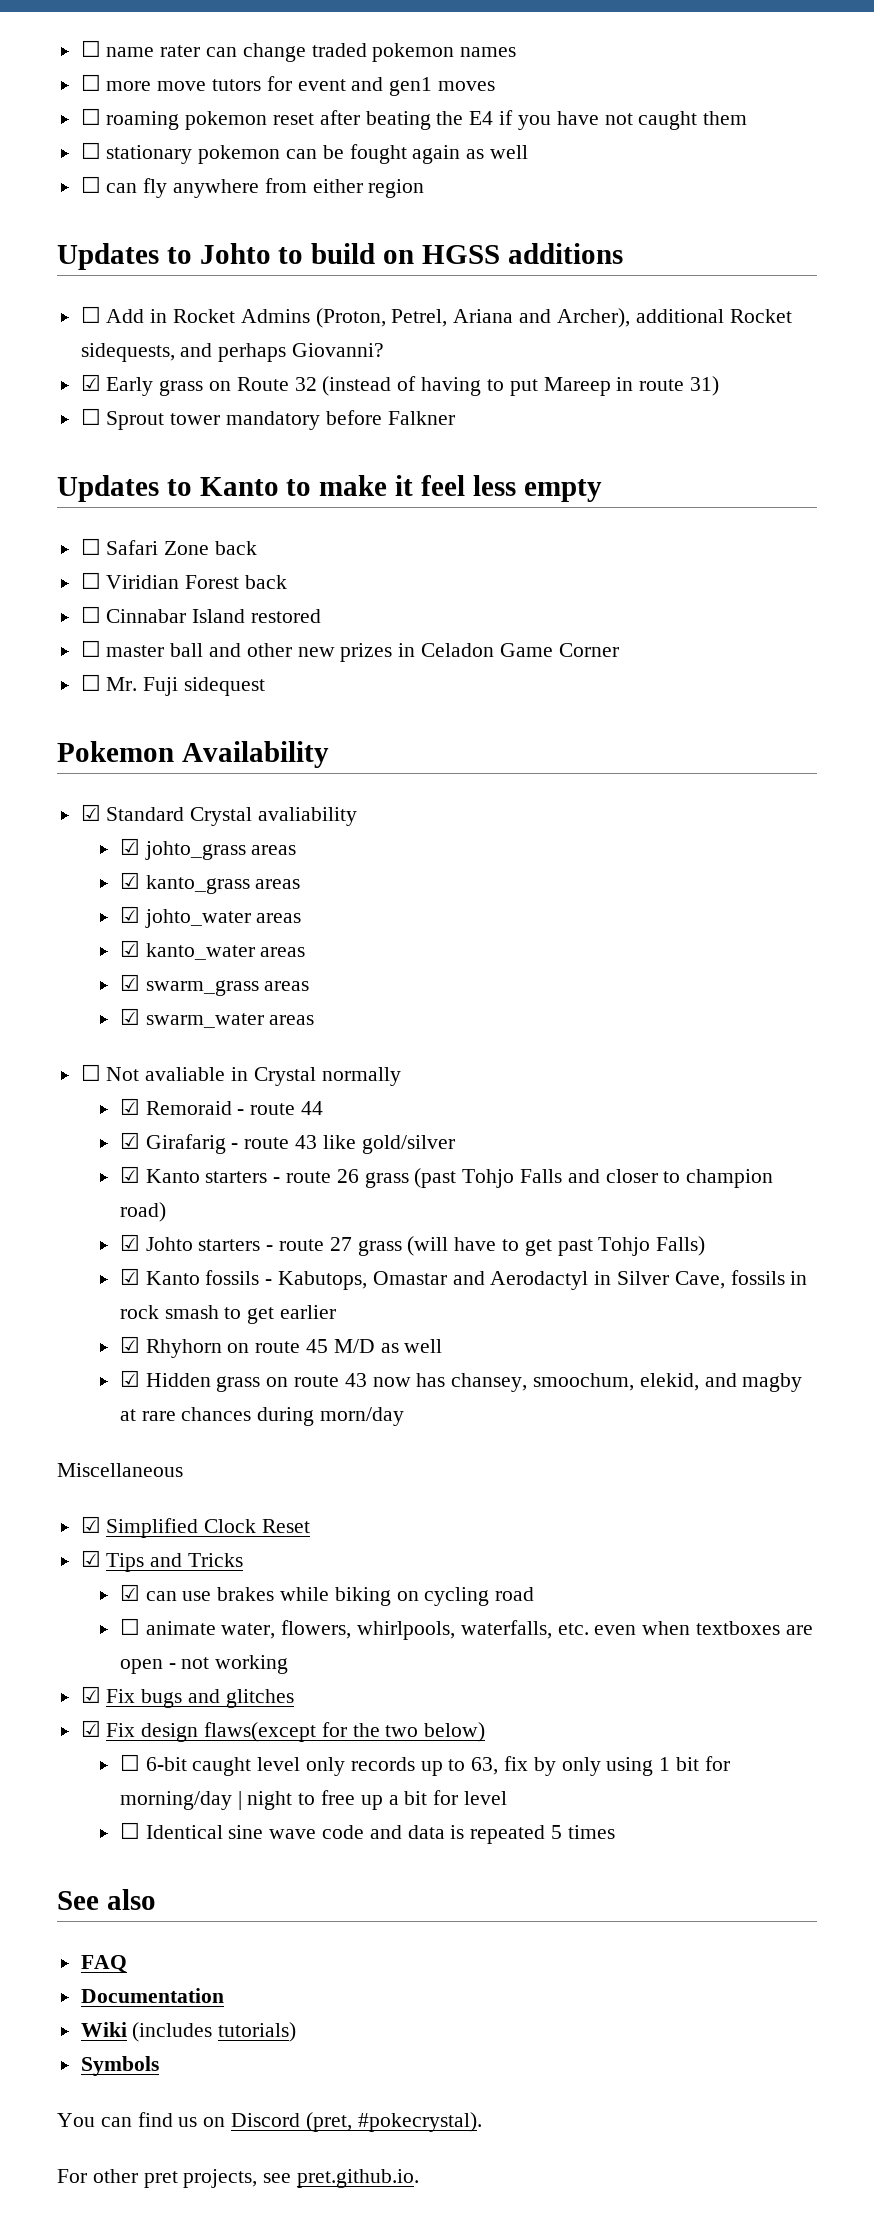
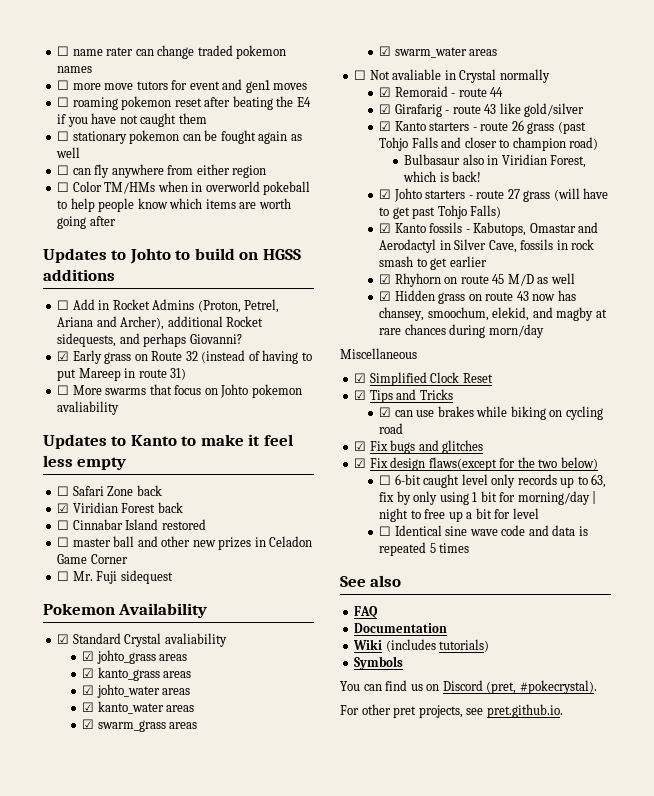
+ ☐ Color TM/HMs when in overworld pokeball to help people know which items are worth going after
- ☐ Sprout tower mandatory before Falkner
+ ☐ More swarms that focus on Johto pokemon avaliability
- ☐ Viridian Forest back
+ ☑ Viridian Forest back
+ Bulbasaur also in Viridian Forest, which is back!
- ☐ animate water, flowers, whirlpools, waterfalls, etc. even when textboxes are open - not working

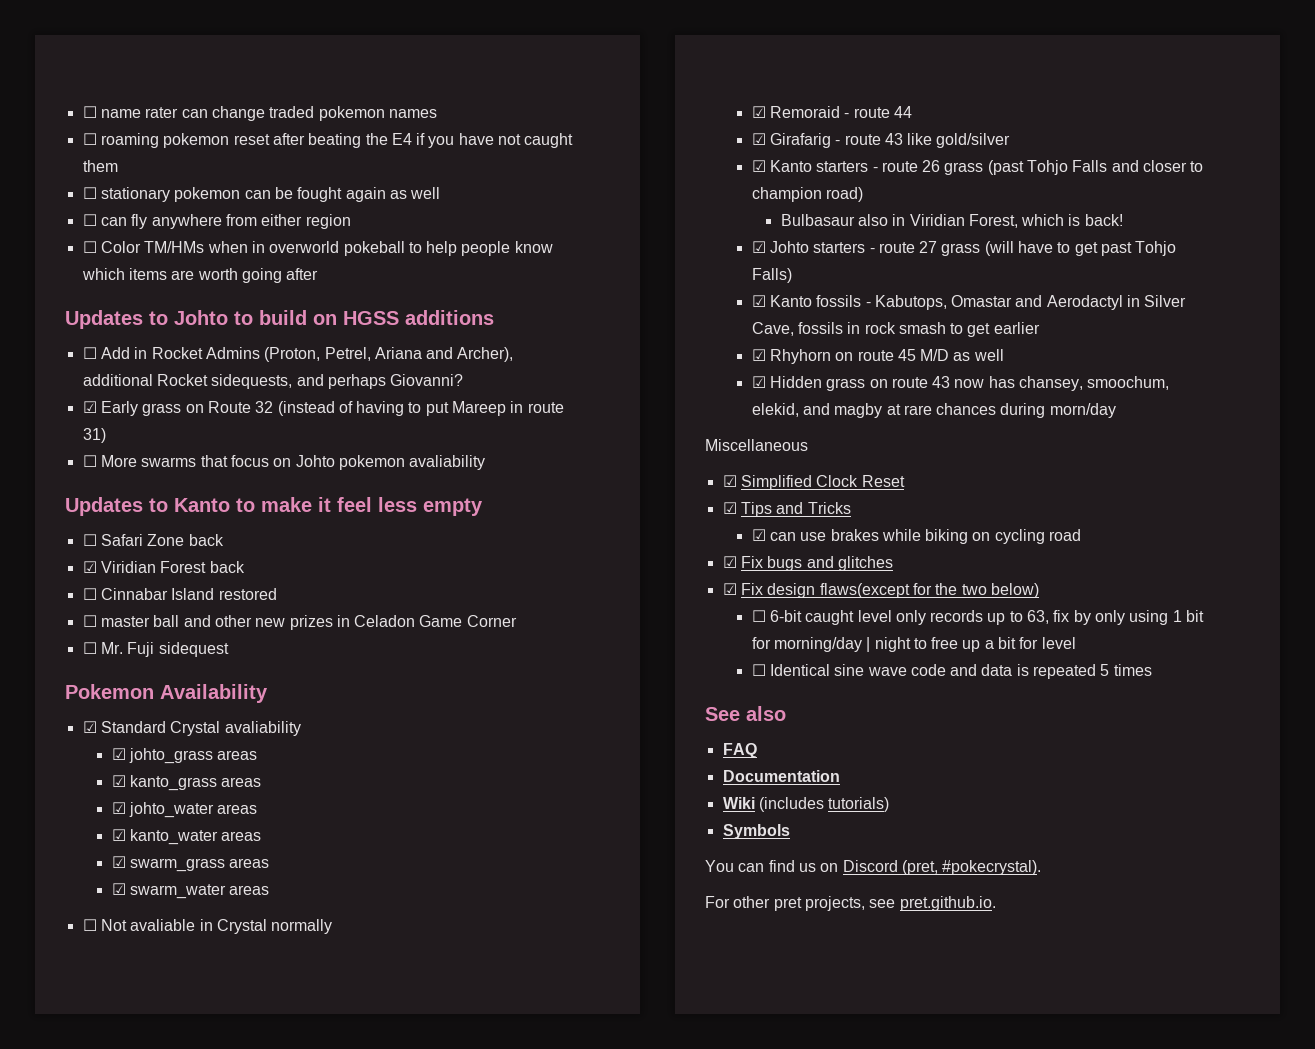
- ☐ more move tutors for event and gen1 moves

